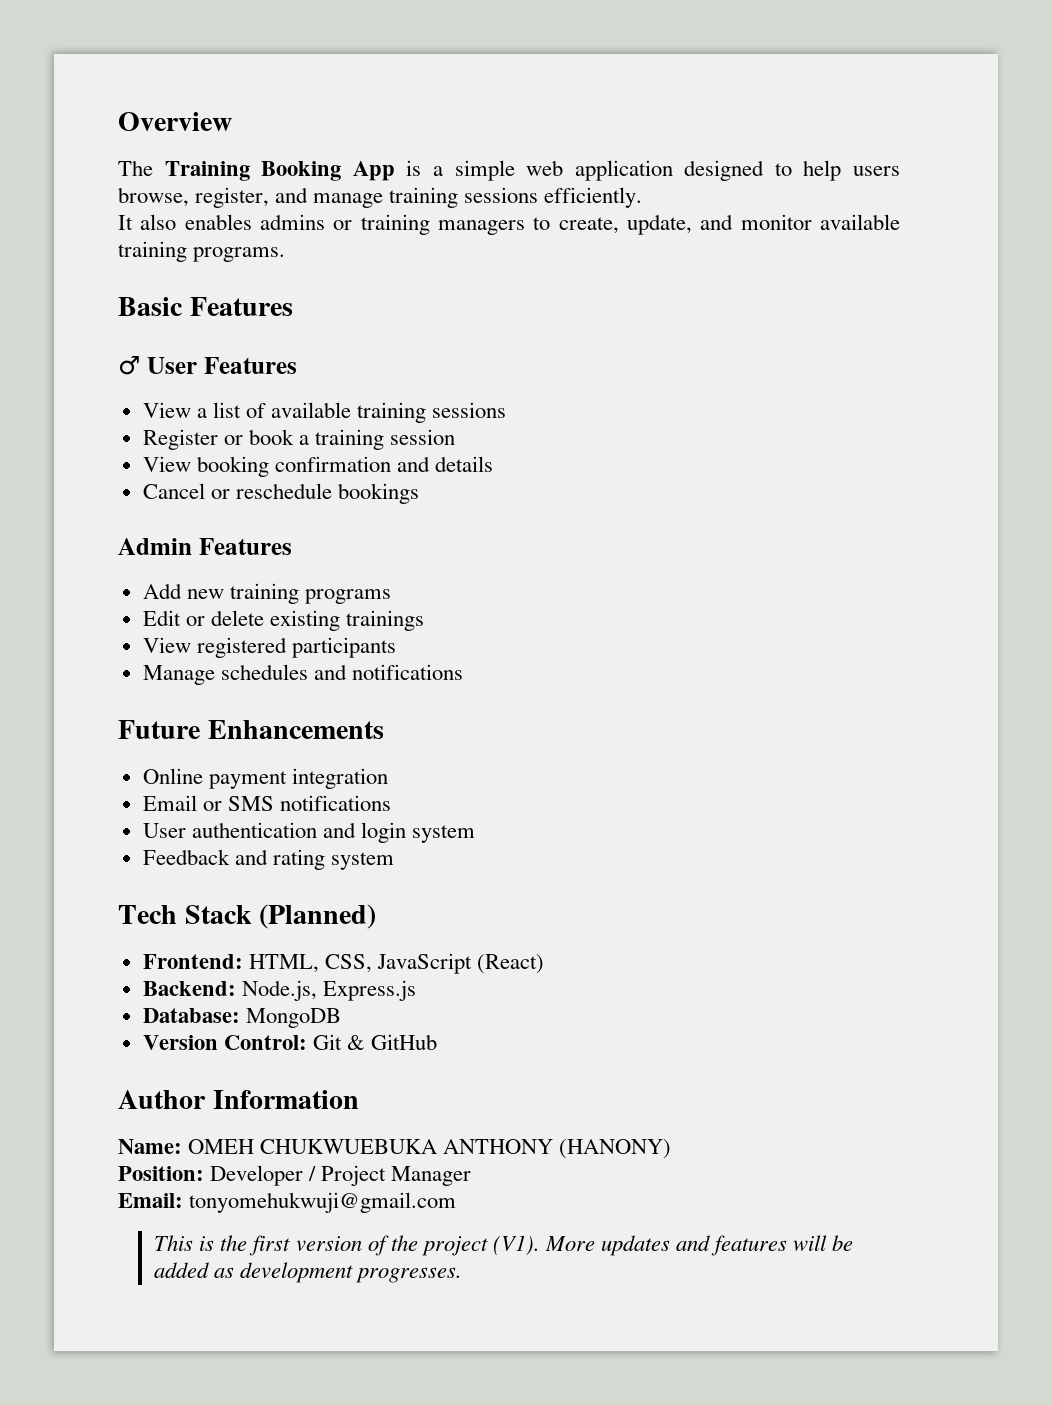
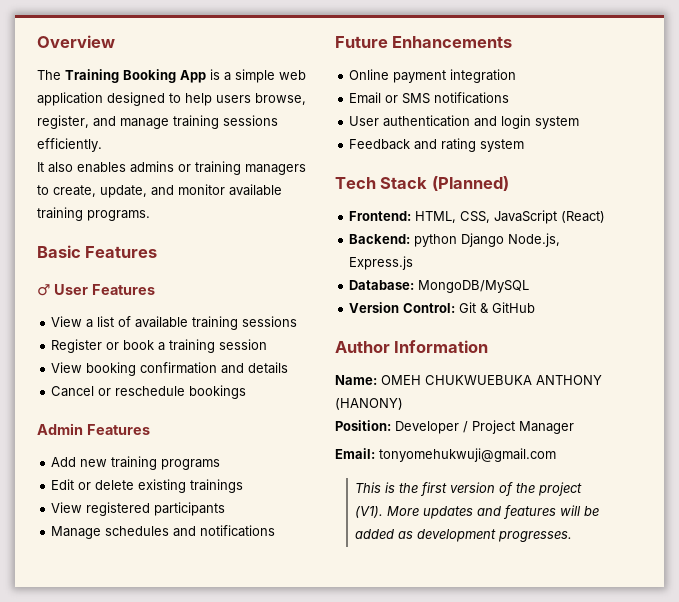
- Backend: Node.js, Express.js
+ Backend: python Django Node.js, Express.js
- Database: MongoDB
+ Database: MongoDB/MySQL

